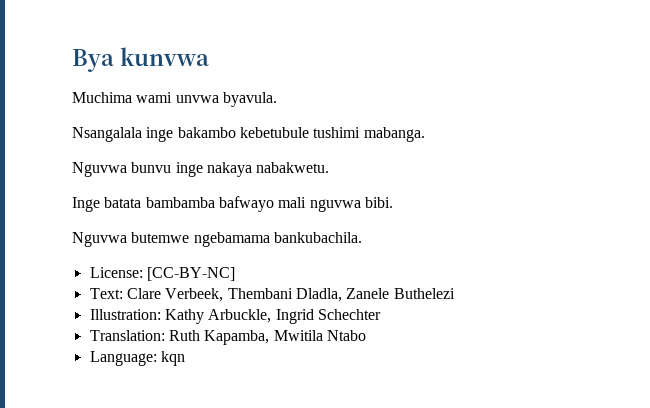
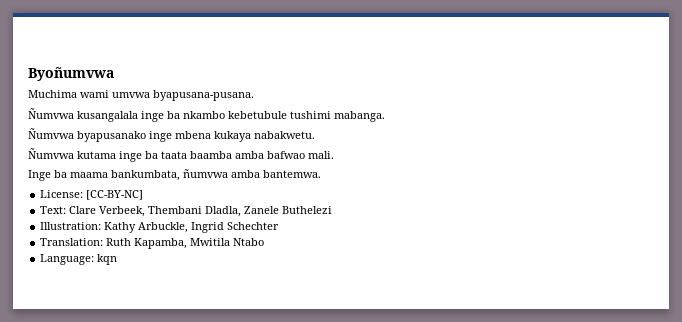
- Bya kunvwa
+ Byoñumvwa
- Muchima wami unvwa byavula.
- Nsangalala inge bakambo kebetubule tushimi mabanga.
- Nguvwa bunvu inge nakaya nabakwetu.
- Inge batata bambamba bafwayo mali nguvwa bibi.
- Nguvwa butemwe ngebamama bankubachila.
+ Muchima wami umvwa byapusana-pusana.
+ Ñumvwa kusangalala inge ba nkambo kebetubule tushimi mabanga.
+ Ñumvwa byapusanako inge mbena kukaya nabakwetu.
+ Ñumvwa kutama inge ba taata baamba amba bafwao mali.
+ Inge ba maama bankumbata, ñumvwa amba bantemwa.

